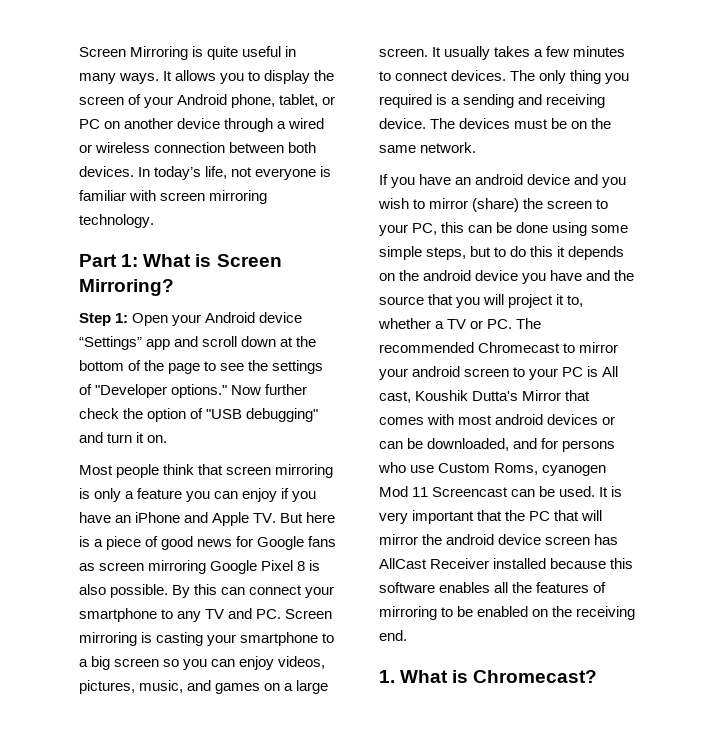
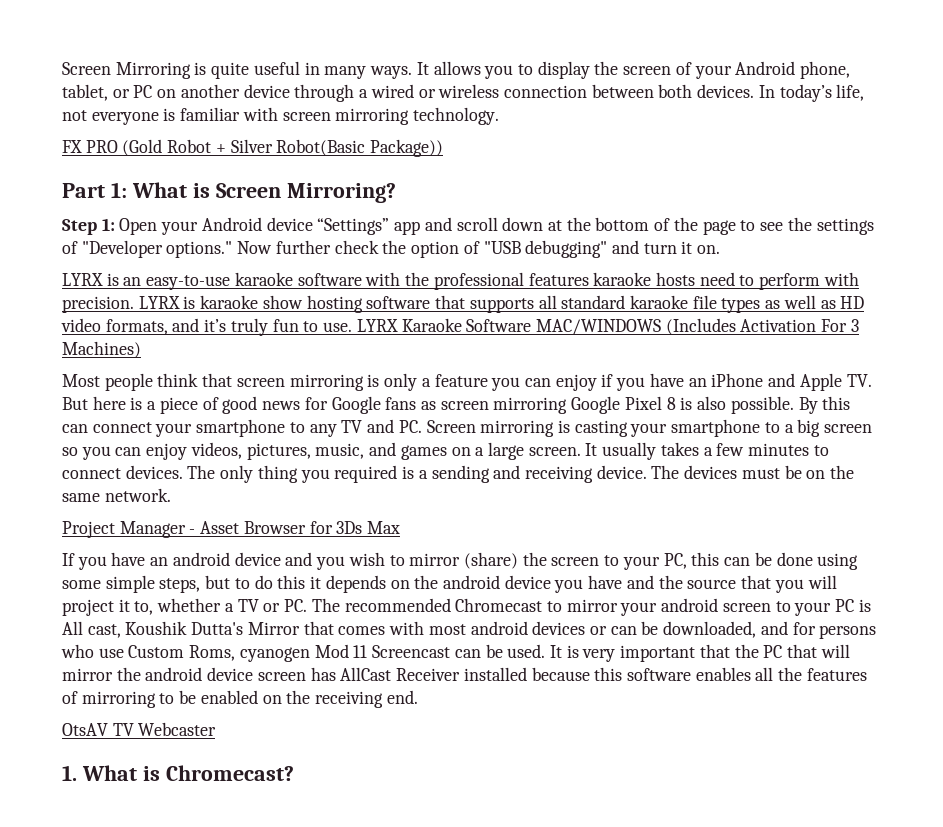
+ FX PRO (Gold Robot + Silver Robot(Basic Package))
+ LYRX is an easy-to-use karaoke software with the professional features karaoke hosts need to perform with precision. LYRX is karaoke show hosting software that supports all standard karaoke file types as well as HD video formats, and it’s truly fun to use. LYRX Karaoke Software MAC/WINDOWS (Includes Activation For 3 Machines)
+ Project Manager - Asset Browser for 3Ds Max
+ OtsAV TV Webcaster

